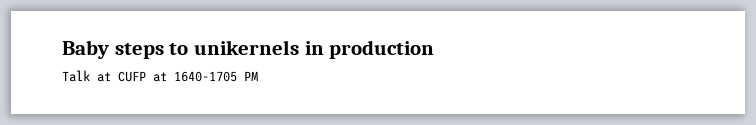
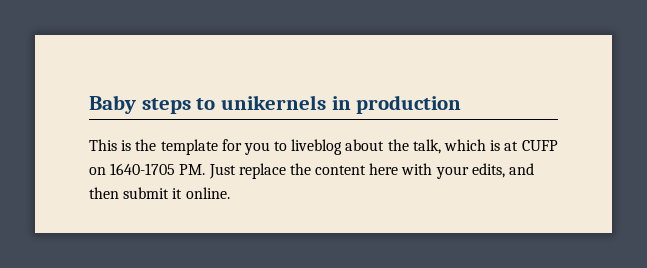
- Talk at CUFP at 1640-1705 PM
+ This is the template for you to liveblog about the talk, which is at CUFP on 1640-1705 PM. Just replace the content here with your edits, and then submit it online.

